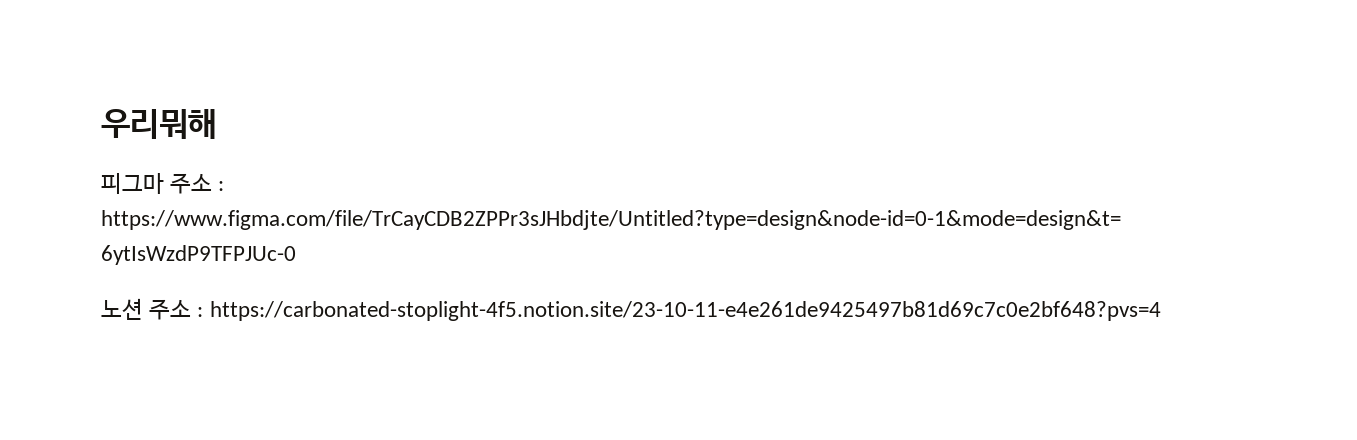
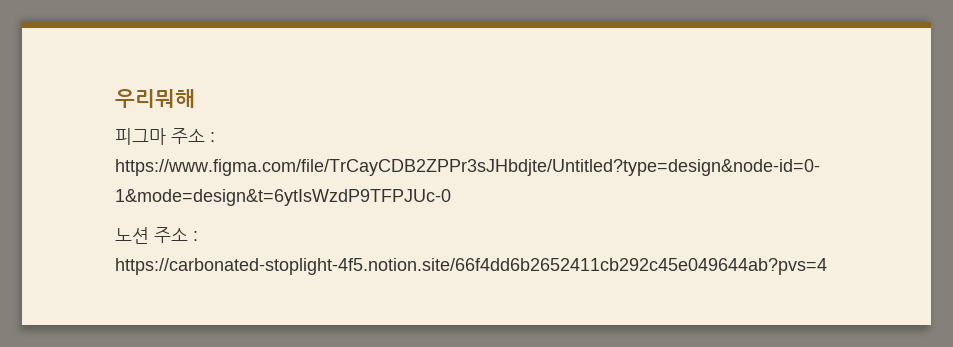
- 노션 주소 : https://carbonated-stoplight-4f5.notion.site/23-10-11-e4e261de9425497b81d69c7c0e2bf648?pvs=4
+ 노션 주소 : https://carbonated-stoplight-4f5.notion.site/66f4dd6b2652411cb292c45e049644ab?pvs=4

